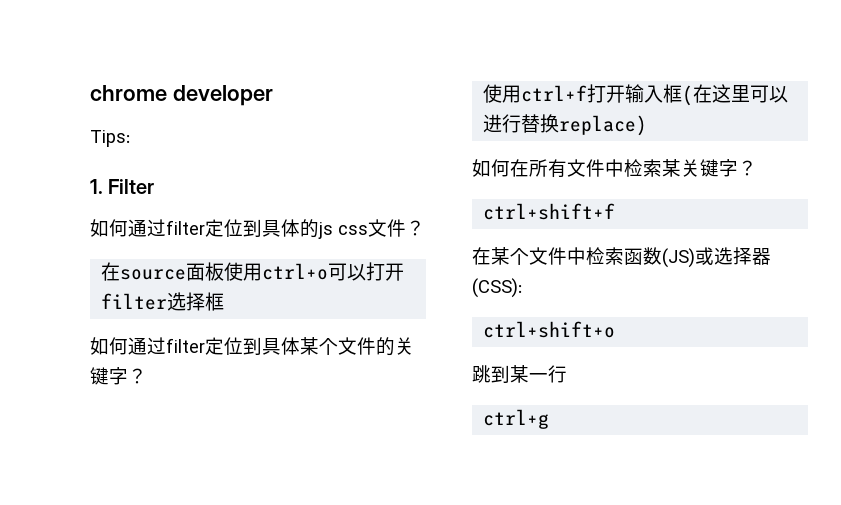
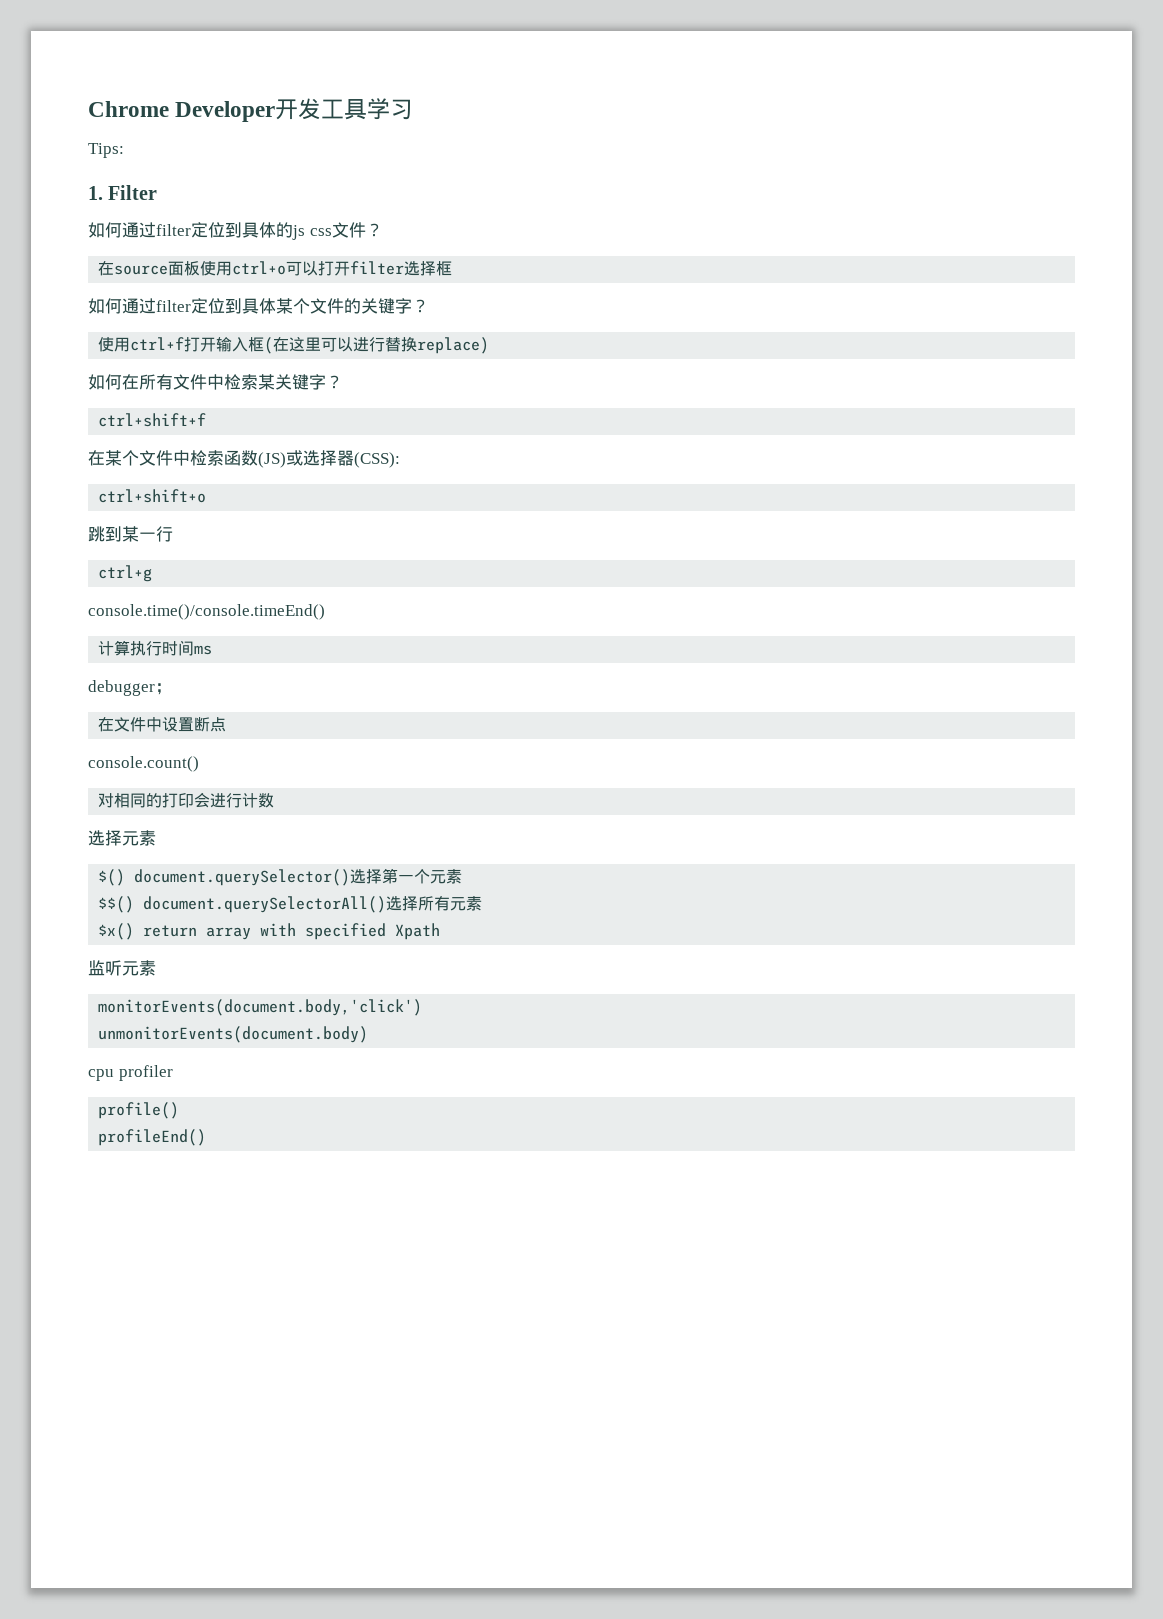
- chrome developer
+ Chrome Developer开发工具学习
+ console.time()/console.timeEnd()
+ 计算执行时间ms
+ debugger；
+ 在文件中设置断点
+ console.count()
+ 对相同的打印会进行计数
+ 选择元素
+ $() document.querySelector()选择第一个元素
+ $$() document.querySelectorAll()选择所有元素
+ $x() return array with specified Xpath
+ 监听元素
+ monitorEvents(document.body,'click')
+ unmonitorEvents(document.body)
+ cpu profiler
+ profile()
+ profileEnd()

